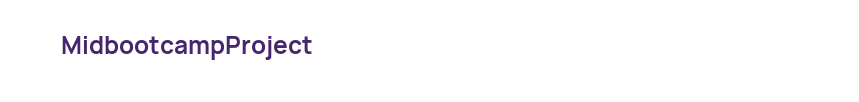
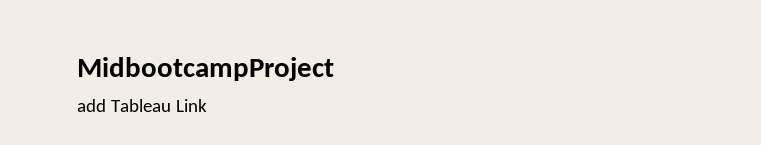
+ add Tableau Link

